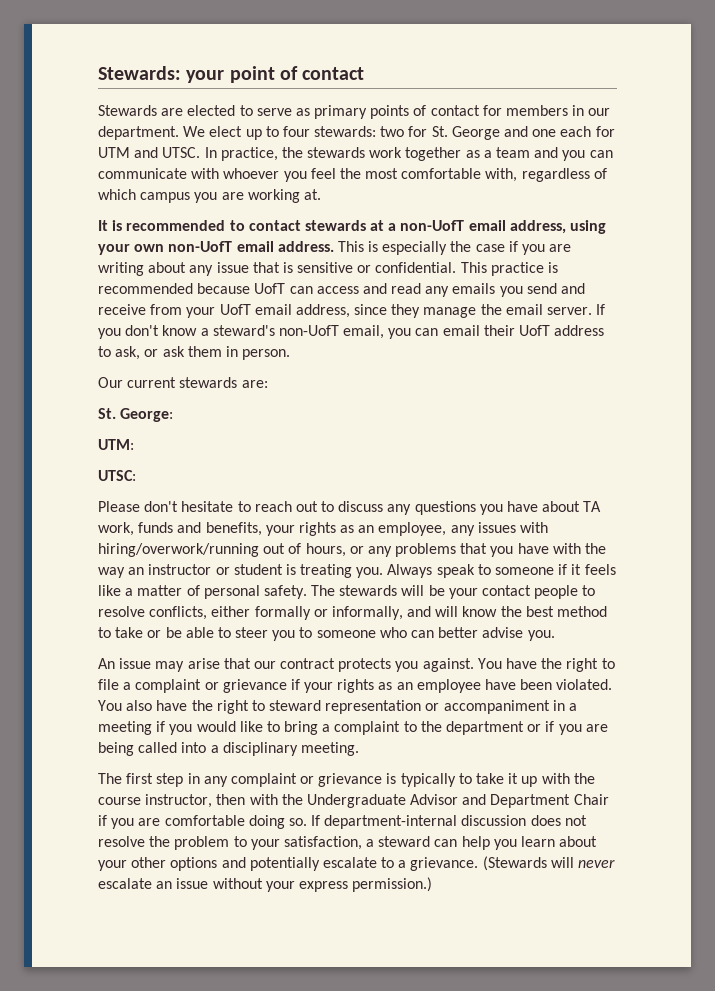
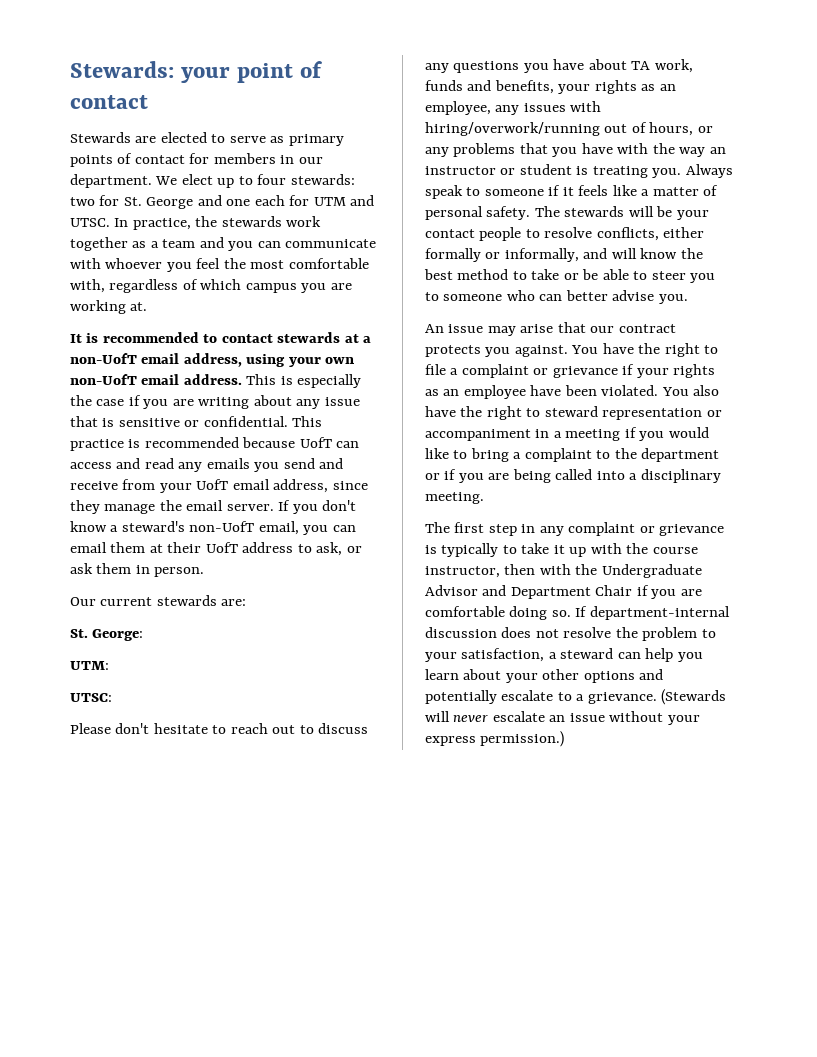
- If you don't know a steward's non-UofT email, you can email their UofT address to ask, or ask them in person.
+ If you don't know a steward's non-UofT email, you can email them at their UofT address to ask, or ask them in person.

